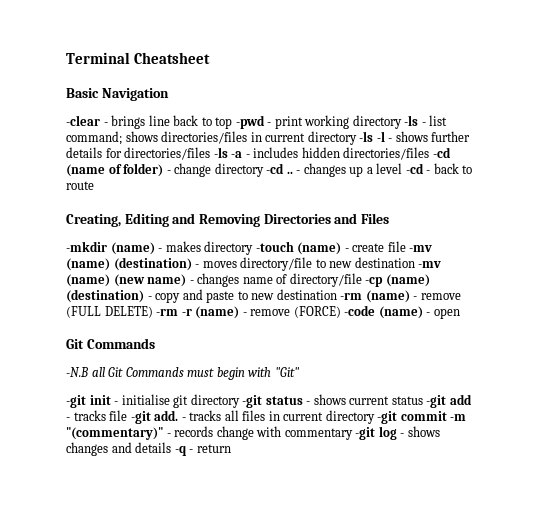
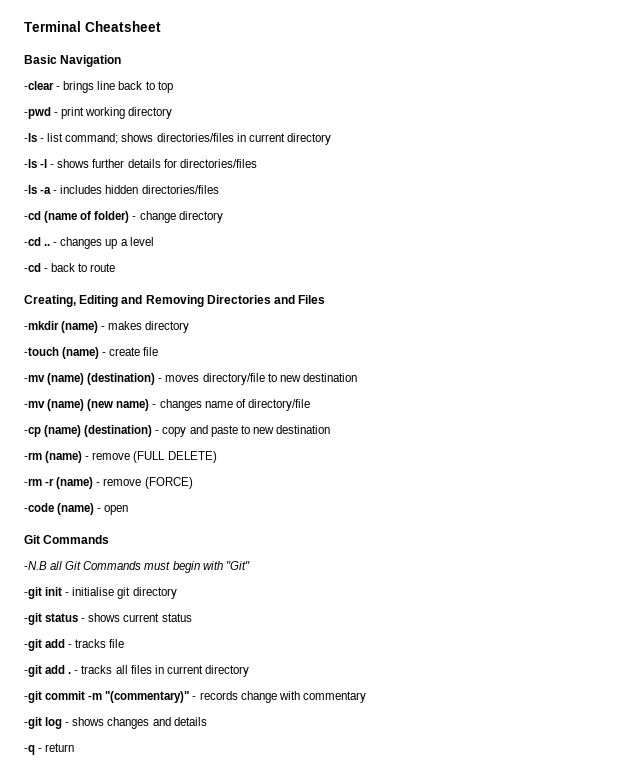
- -clear - brings line back to top -pwd - print working directory -ls - list command; shows directories/files in current directory -ls -l - shows further details for directories/files -ls -a - includes hidden directories/files -cd (name of folder) - change directory -cd ..
+ -clear - brings line back to top
+ -pwd - print working directory
+ -ls - list command; shows directories/files in current directory
+ -ls -l - shows further details for directories/files
+ -ls -a - includes hidden directories/files
+ -cd (name of folder) - change directory
+ -cd ..
- - changes up a level -cd - back to route
+ - changes up a level
+ -cd - back to route
- -mkdir (name) - makes directory -touch (name) - create file -mv (name) (destination) - moves directory/file to new destination -mv (name) (new name) - changes name of directory/file -cp (name) (destination) - copy and paste to new destination -rm (name) - remove (FULL DELETE) -rm -r (name) - remove (FORCE) -code (name) - open
+ -mkdir (name) - makes directory
+ -touch (name) - create file
+ -mv (name) (destination) - moves directory/file to new destination
+ -mv (name) (new name) - changes name of directory/file
+ -cp (name) (destination) - copy and paste to new destination
+ -rm (name) - remove (FULL DELETE)
+ -rm -r (name) - remove (FORCE)
+ -code (name) - open
- -git init - initialise git directory -git status - shows current status -git add - tracks file -git add.
+ -git init - initialise git directory
+ -git status - shows current status
+ -git add - tracks file
+ -git add .
- - tracks all files in current directory -git commit -m "(commentary)" - records change with commentary -git log - shows changes and details -q - return
+ - tracks all files in current directory
+ -git commit -m "(commentary)" - records change with commentary
+ -git log - shows changes and details
+ -q - return

